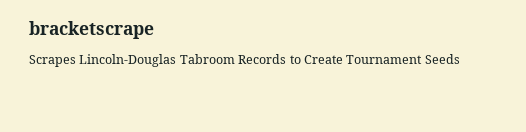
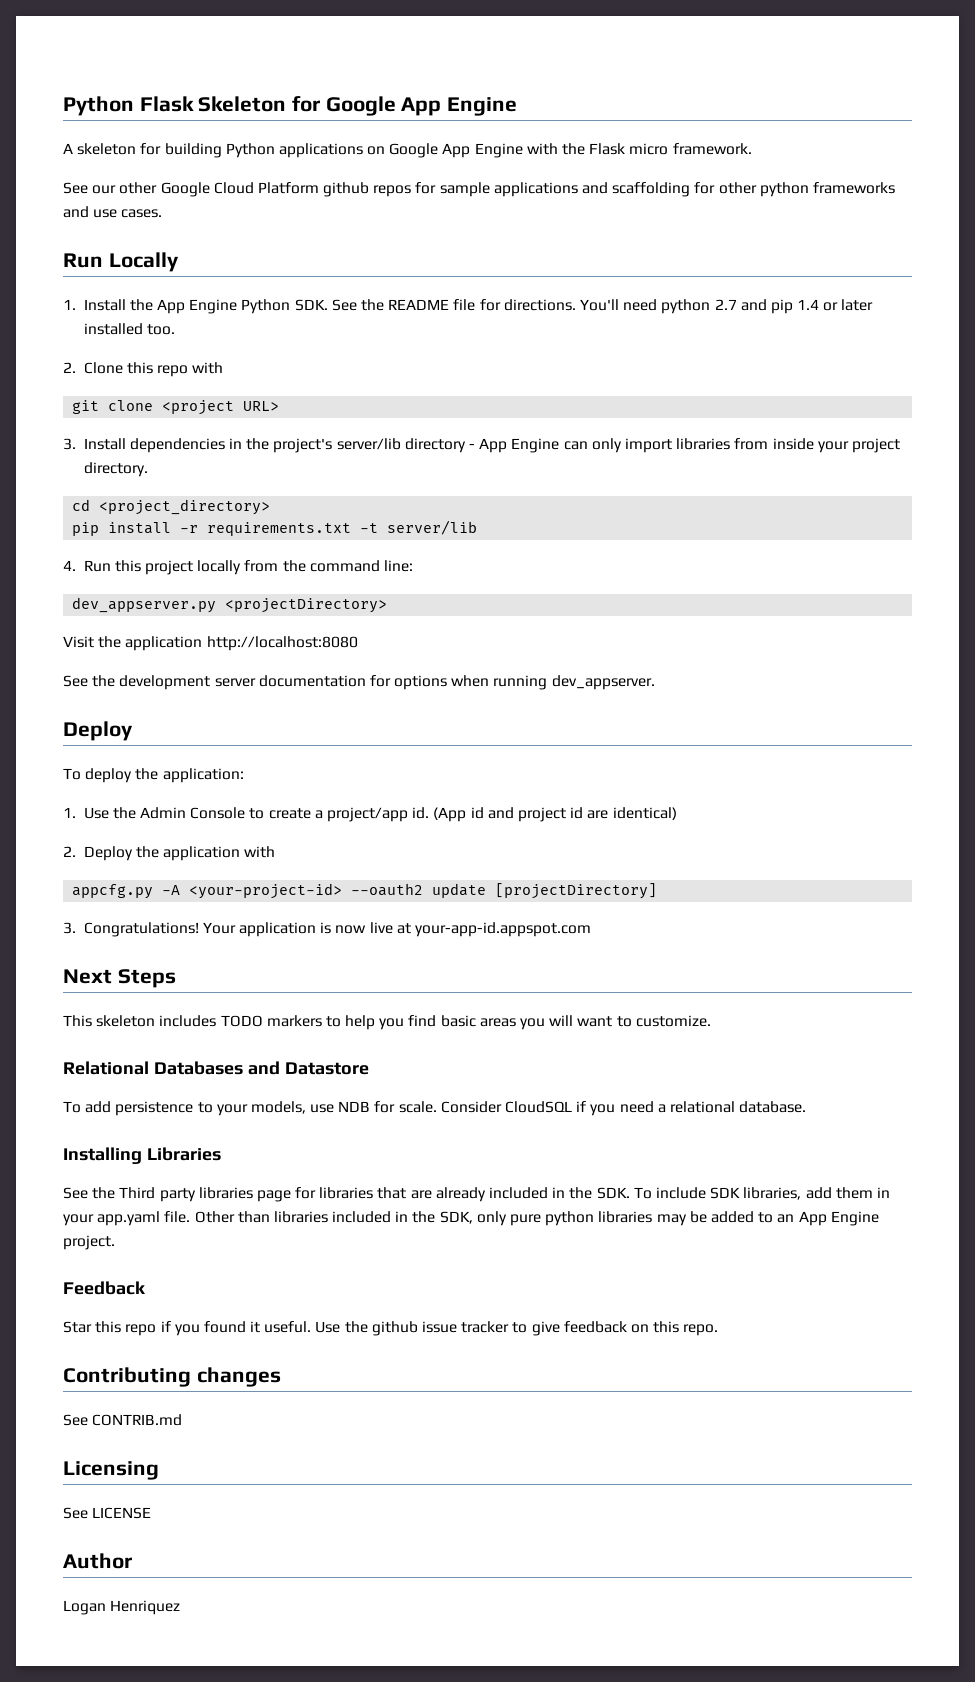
- bracketscrape
- Scrapes Lincoln-Douglas Tabroom Records to Create Tournament Seeds
+ Python Flask Skeleton for Google App Engine
+ A skeleton for building Python applications on Google App Engine with the Flask micro framework.
+ See our other Google Cloud Platform github repos for sample applications and scaffolding for other python frameworks and use cases.
+ Run Locally
+ 1. Install the App Engine Python SDK. See the README file for directions. You'll need python 2.7 and pip 1.4 or later installed too.
+ 2. Clone this repo with
+ git clone <project URL>
+ 3. Install dependencies in the project's server/lib directory - App Engine can only import libraries from inside your project directory.
+ cd <project_directory>
+ pip install -r requirements.txt -t server/lib
+ 4. Run this project locally from the command line:
+ dev_appserver.py <projectDirectory>
+ Visit the application http://localhost:8080
+ See the development server documentation for options when running dev_appserver.
+ Deploy
+ To deploy the application:
+ 1. Use the Admin Console to create a project/app id. (App id and project id are identical)
+ 2. Deploy the application with
+ appcfg.py -A <your-project-id> --oauth2 update [projectDirectory]
+ 3. Congratulations! Your application is now live at your-app-id.appspot.com
+ Next Steps
+ This skeleton includes TODO markers to help you find basic areas you will want to customize.
+ Relational Databases and Datastore
+ To add persistence to your models, use NDB for scale. Consider CloudSQL if you need a relational database.
+ Installing Libraries
+ See the Third party libraries page for libraries that are already included in the SDK. To include SDK libraries, add them in your app.yaml file. Other than libraries included in the SDK, only pure python libraries may be added to an App Engine project.
+ Feedback
+ Star this repo if you found it useful. Use the github issue tracker to give feedback on this repo.
+ Contributing changes
+ See CONTRIB.md
+ Licensing
+ See LICENSE
+ Author
+ Logan Henriquez

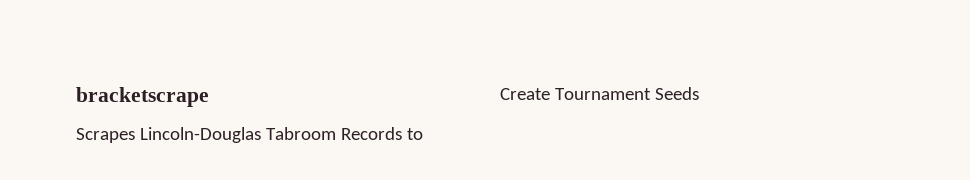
- Python Flask Skeleton for Google App Engine
- A skeleton for building Python applications on Google App Engine with the Flask micro framework.
- See our other Google Cloud Platform github repos for sample applications and scaffolding for other python frameworks and use cases.
- Run Locally
- 1. Install the App Engine Python SDK. See the README file for directions. You'll need python 2.7 and pip 1.4 or later installed too.
- 2. Clone this repo with
- git clone <project URL>
- 3. Install dependencies in the project's server/lib directory - App Engine can only import libraries from inside your project directory.
- cd <project_directory>
- pip install -r requirements.txt -t server/lib
- 4. Run this project locally from the command line:
- dev_appserver.py <projectDirectory>
- Visit the application http://localhost:8080
- See the development server documentation for options when running dev_appserver.
- Deploy
- To deploy the application:
- 1. Use the Admin Console to create a project/app id. (App id and project id are identical)
- 2. Deploy the application with
- appcfg.py -A <your-project-id> --oauth2 update [projectDirectory]
- 3. Congratulations! Your application is now live at your-app-id.appspot.com
- Next Steps
- This skeleton includes TODO markers to help you find basic areas you will want to customize.
- Relational Databases and Datastore
- To add persistence to your models, use NDB for scale. Consider CloudSQL if you need a relational database.
- Installing Libraries
- See the Third party libraries page for libraries that are already included in the SDK. To include SDK libraries, add them in your app.yaml file. Other than libraries included in the SDK, only pure python libraries may be added to an App Engine project.
- Feedback
- Star this repo if you found it useful. Use the github issue tracker to give feedback on this repo.
- Contributing changes
- See CONTRIB.md
- Licensing
- See LICENSE
- Author
- Logan Henriquez
+ bracketscrape
+ Scrapes Lincoln-Douglas Tabroom Records to Create Tournament Seeds

